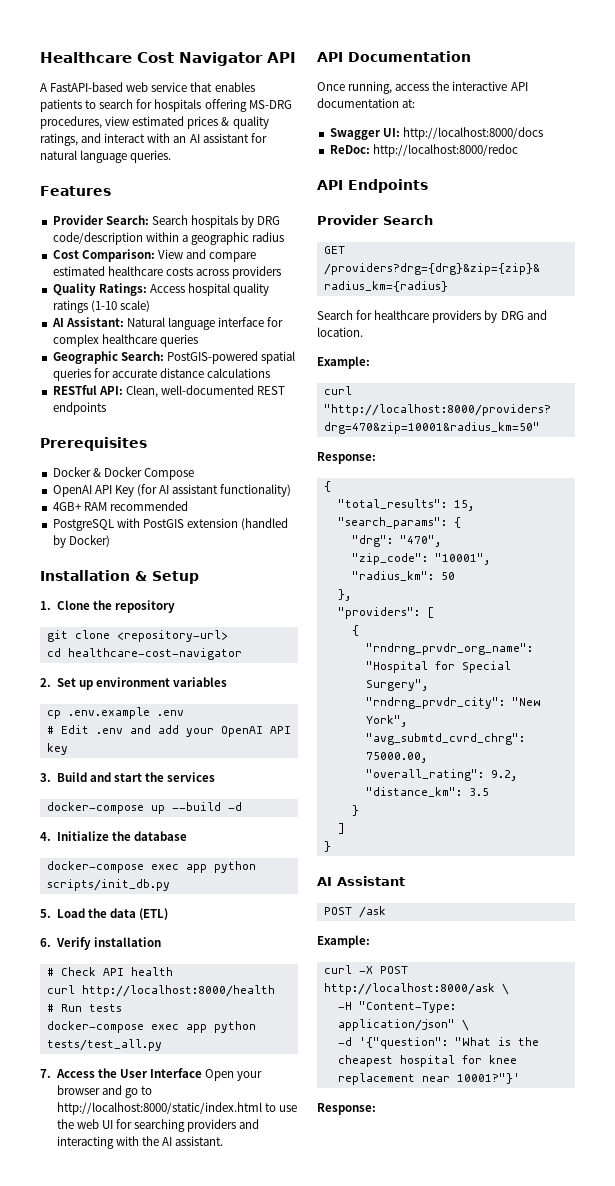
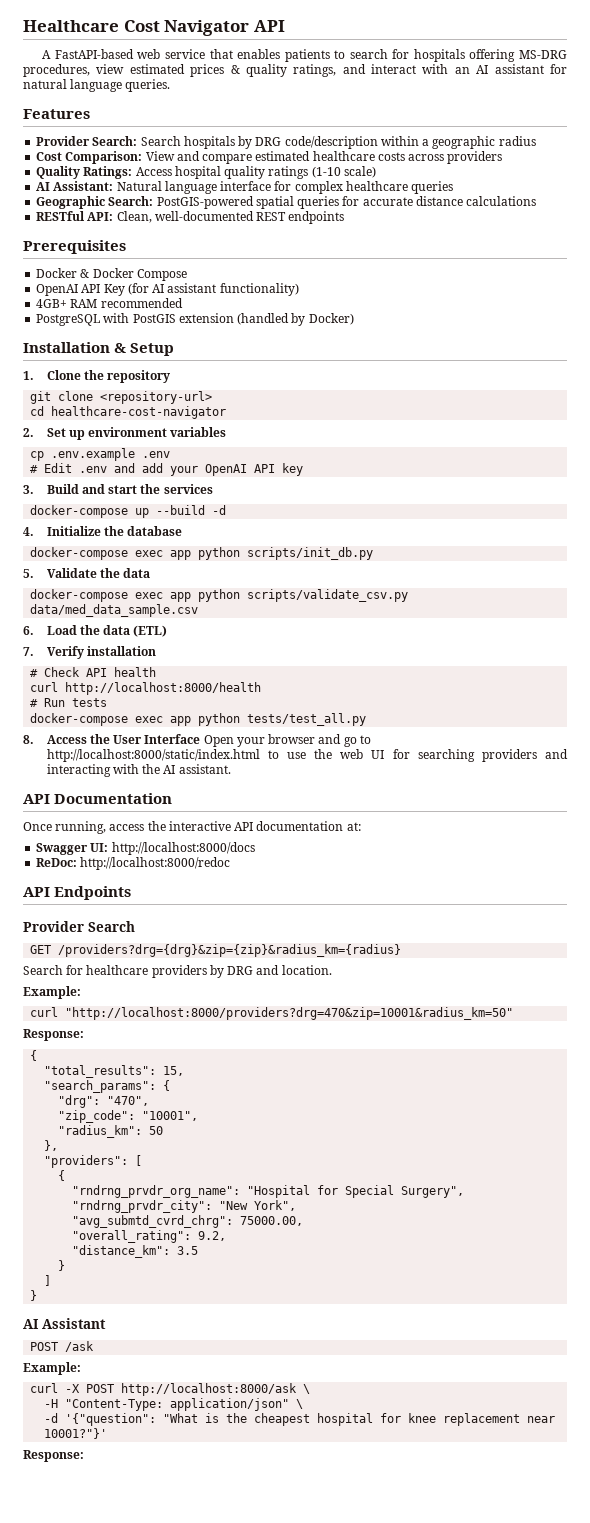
- 5. Load the data (ETL)
+ 5. Validate the data
+ docker-compose exec app python scripts/validate_csv.py data/med_data_sample.csv
+ 6. Load the data (ETL)
- 6. Verify installation
+ 7. Verify installation
- 7. Access the User Interface Open your browser and go to http://localhost:8000/static/index.html to use the web UI for searching providers and interacting with the AI assistant.
+ 8. Access the User Interface Open your browser and go to http://localhost:8000/static/index.html to use the web UI for searching providers and interacting with the AI assistant.

